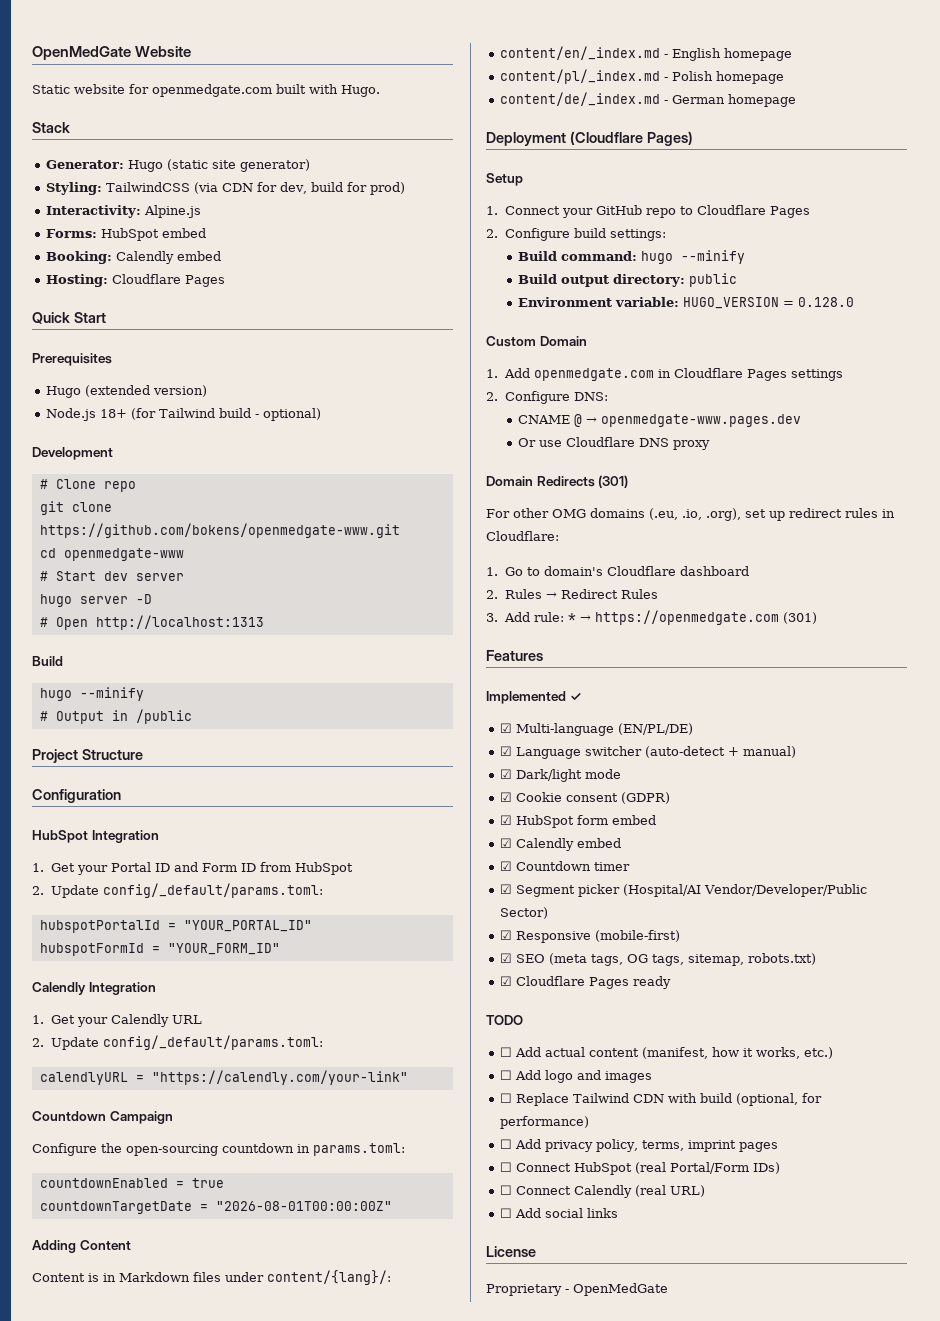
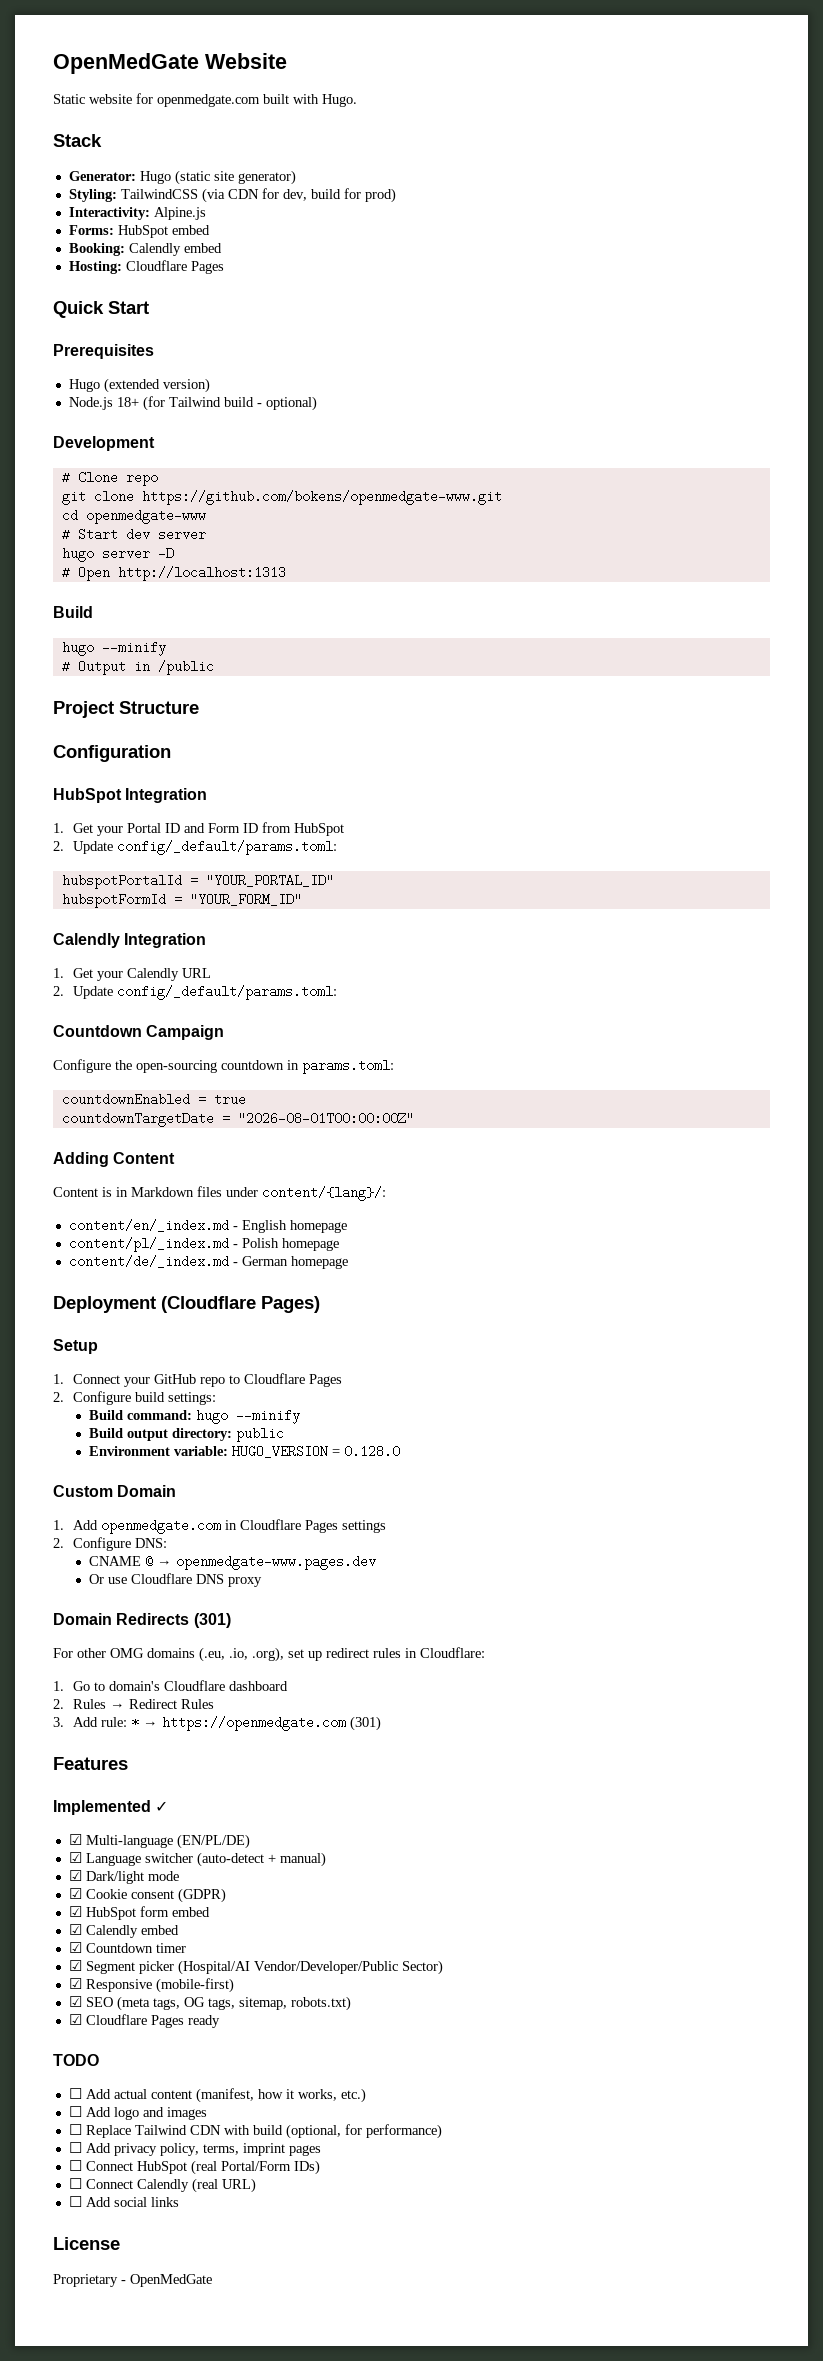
- calendlyURL = "https://calendly.com/your-link"

